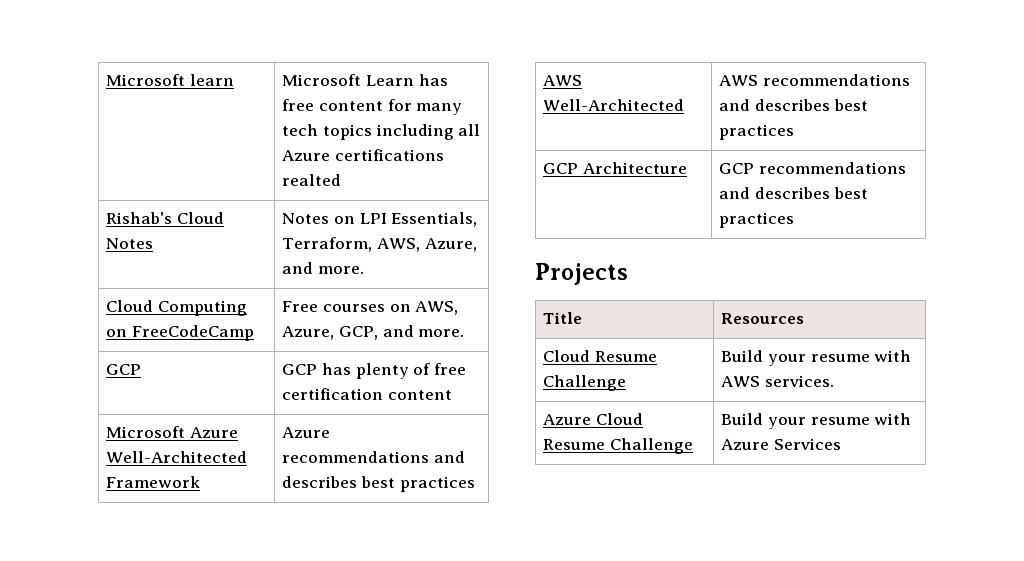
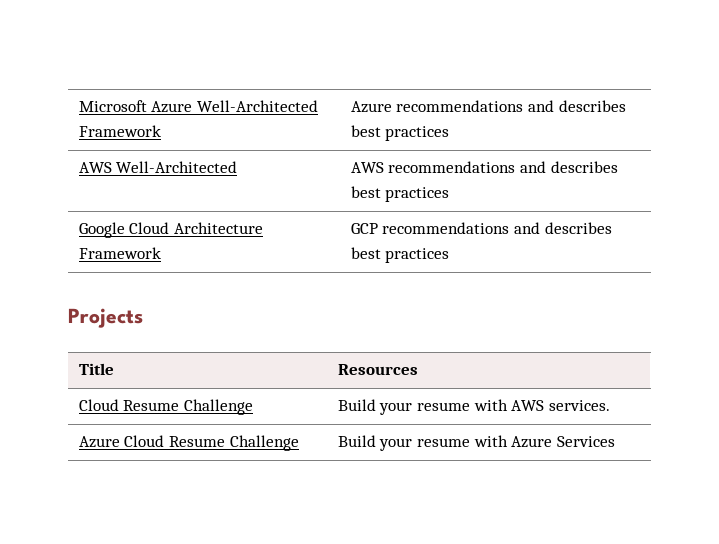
- Microsoft learn | Microsoft Learn has free content for many tech topics including all Azure certifications realted
- Rishab's Cloud Notes | Notes on LPI Essentials, Terraform, AWS, Azure, and more.
- Cloud Computing on FreeCodeCamp | Free courses on AWS, Azure, GCP, and more.
- GCP | GCP has plenty of free certification content
- GCP Architecture | GCP recommendations and describes best practices
+ Google Cloud Architecture Framework | GCP recommendations and describes best practices

